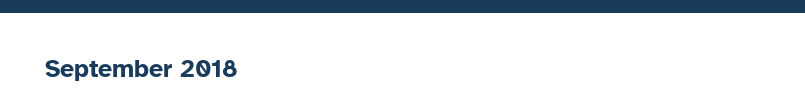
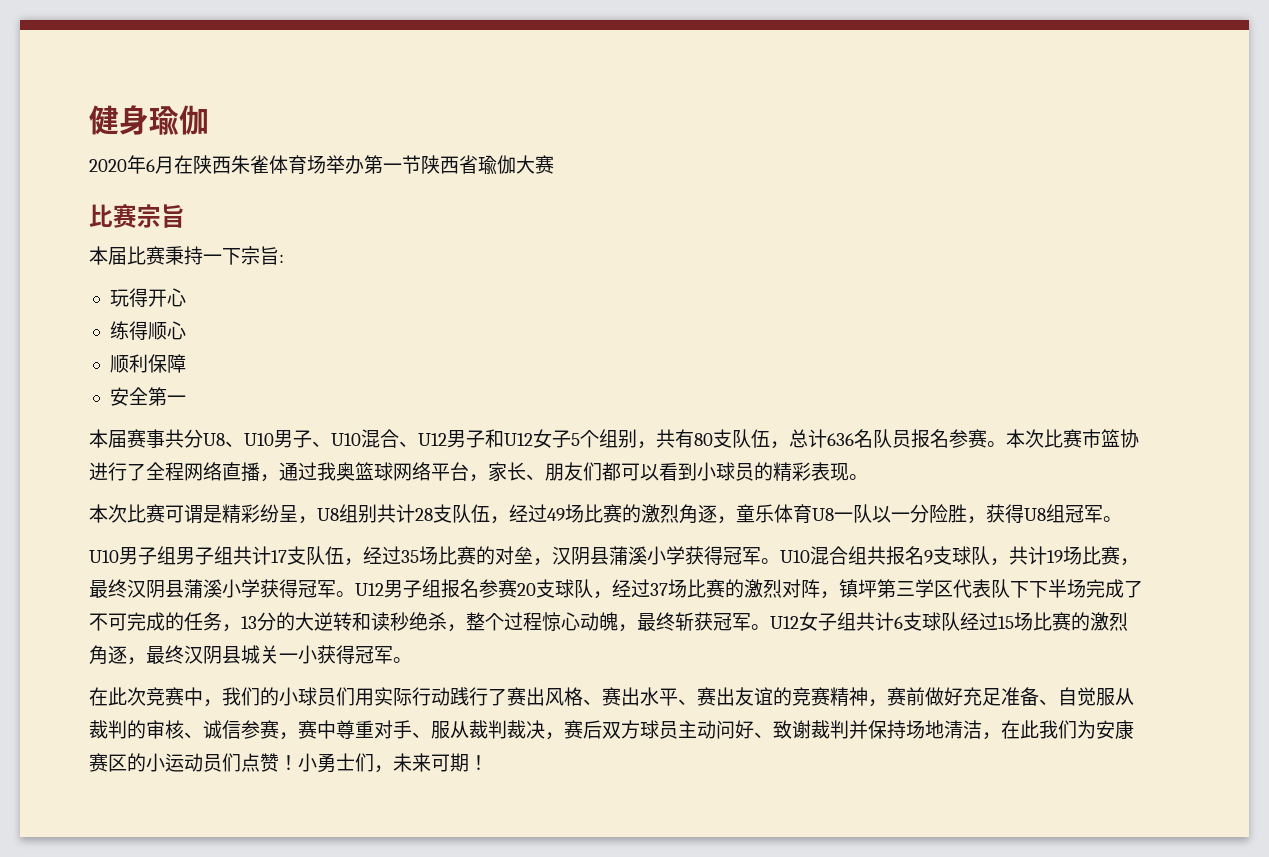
- September 2018
+ 健身瑜伽
+ 2020年6月在陕西朱雀体育场举办第一节陕西省瑜伽大赛
+ 比赛宗旨
+ 本届比赛秉持一下宗旨:
+ 玩得开心
+ 练得顺心
+ 顺利保障
+ 安全第一
+ 本届赛事共分U8、U10男子、U10混合、U12男子和U12女子5个组别，共有80支队伍，总计636名队员报名参赛。本次比赛市篮协进行了全程网络直播，通过我奥篮球网络平台，家长、朋友们都可以看到小球员的精彩表现。
+ 本次比赛可谓是精彩纷呈，U8组别共计28支队伍，经过49场比赛的激烈角逐，童乐体育U8一队以一分险胜，获得U8组冠军。
+ U10男子组男子组共计17支队伍，经过35场比赛的对垒，汉阴县蒲溪小学获得冠军。U10混合组共报名9支球队，共计19场比赛，最终汉阴县蒲溪小学获得冠军。U12男子组报名参赛20支球队，经过37场比赛的激烈对阵，镇坪第三学区代表队下下半场完成了不可完成的任务，13分的大逆转和读秒绝杀，整个过程惊心动魄，最终斩获冠军。U12女子组共计6支球队经过15场比赛的激烈角逐，最终汉阴县城关一小获得冠军。
+ 在此次竞赛中，我们的小球员们用实际行动践行了赛出风格、赛出水平、赛出友谊的竞赛精神，赛前做好充足准备、自觉服从裁判的审核、诚信参赛，赛中尊重对手、服从裁判裁决，赛后双方球员主动问好、致谢裁判并保持场地清洁，在此我们为安康赛区的小运动员们点赞！小勇士们，未来可期！

